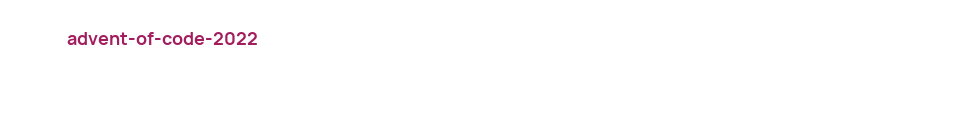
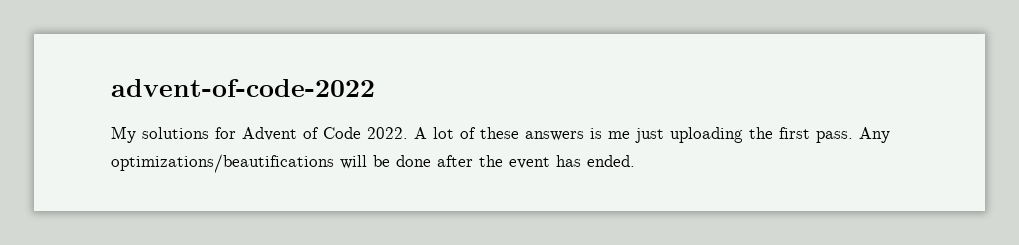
+ My solutions for Advent of Code 2022. A lot of these answers is me just uploading the first pass. Any optimizations/beautifications will be done after the event has ended.

